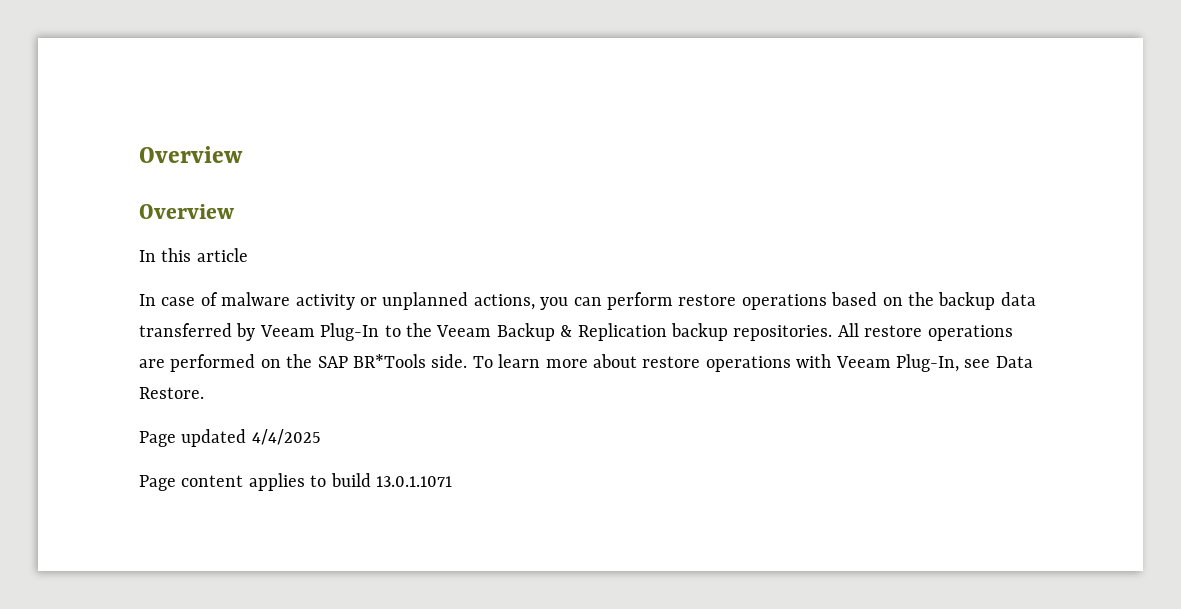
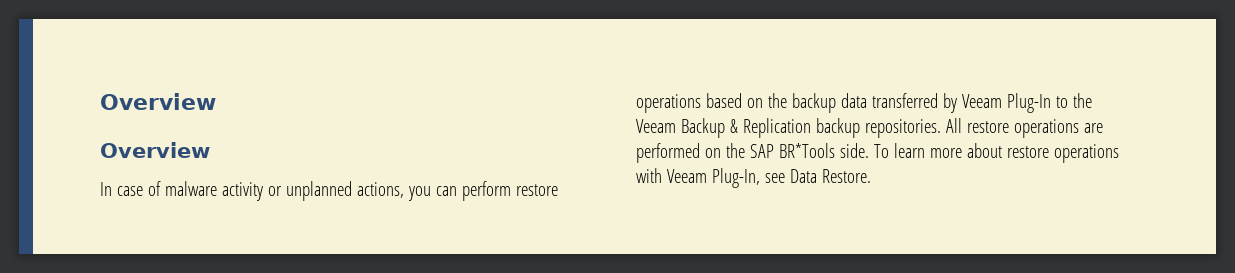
- In this article
- Page updated 4/4/2025
- Page content applies to build 13.0.1.1071

